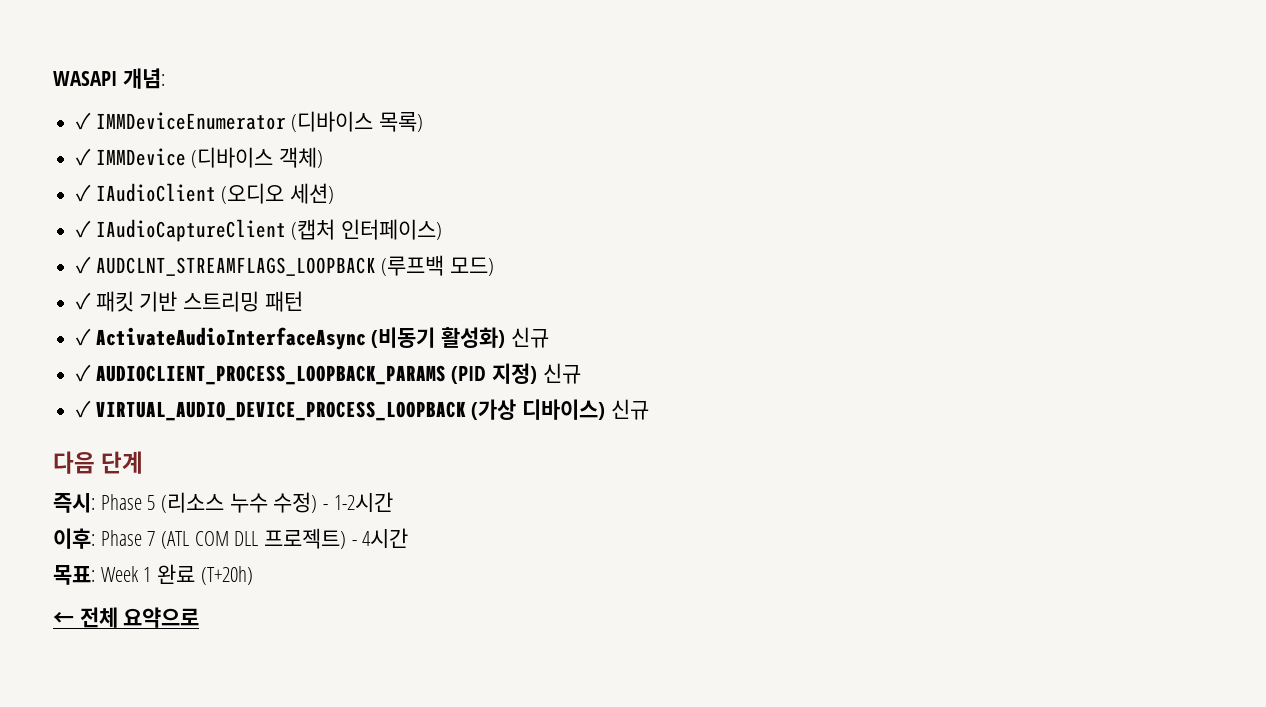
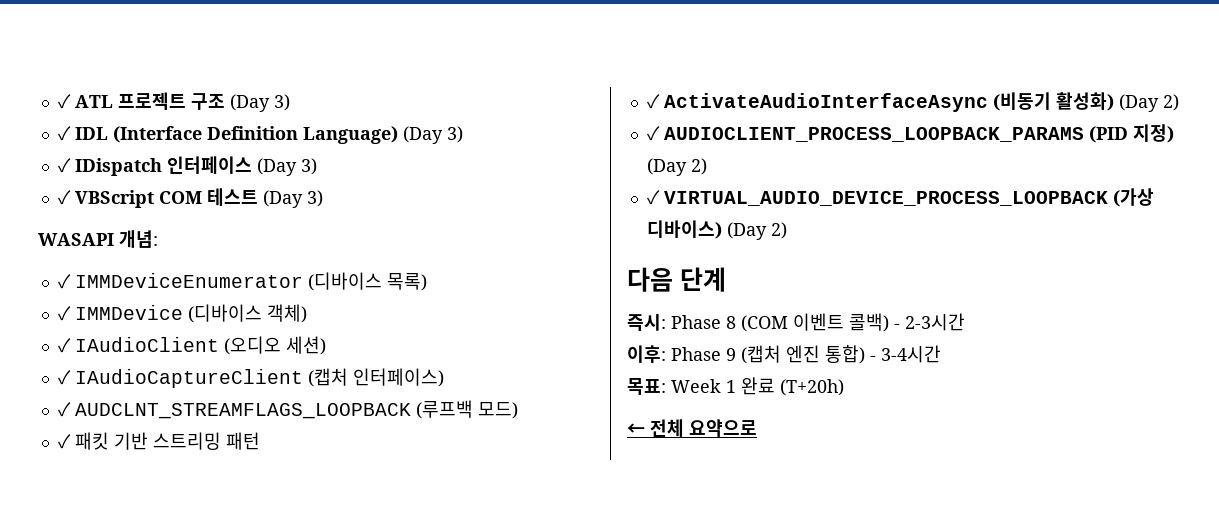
+ ✓ ATL 프로젝트 구조 (Day 3)
+ ✓ IDL (Interface Definition Language) (Day 3)
+ ✓ IDispatch 인터페이스 (Day 3)
+ ✓ VBScript COM 테스트 (Day 3)
- ✓ ActivateAudioInterfaceAsync (비동기 활성화) 신규
+ ✓ ActivateAudioInterfaceAsync (비동기 활성화) (Day 2)
- ✓ AUDIOCLIENT_PROCESS_LOOPBACK_PARAMS (PID 지정) 신규
+ ✓ AUDIOCLIENT_PROCESS_LOOPBACK_PARAMS (PID 지정) (Day 2)
- ✓ VIRTUAL_AUDIO_DEVICE_PROCESS_LOOPBACK (가상 디바이스) 신규
+ ✓ VIRTUAL_AUDIO_DEVICE_PROCESS_LOOPBACK (가상 디바이스) (Day 2)
- 즉시: Phase 5 (리소스 누수 수정) - 1-2시간
- 이후: Phase 7 (ATL COM DLL 프로젝트) - 4시간
+ 즉시: Phase 8 (COM 이벤트 콜백) - 2-3시간
+ 이후: Phase 9 (캡처 엔진 통합) - 3-4시간

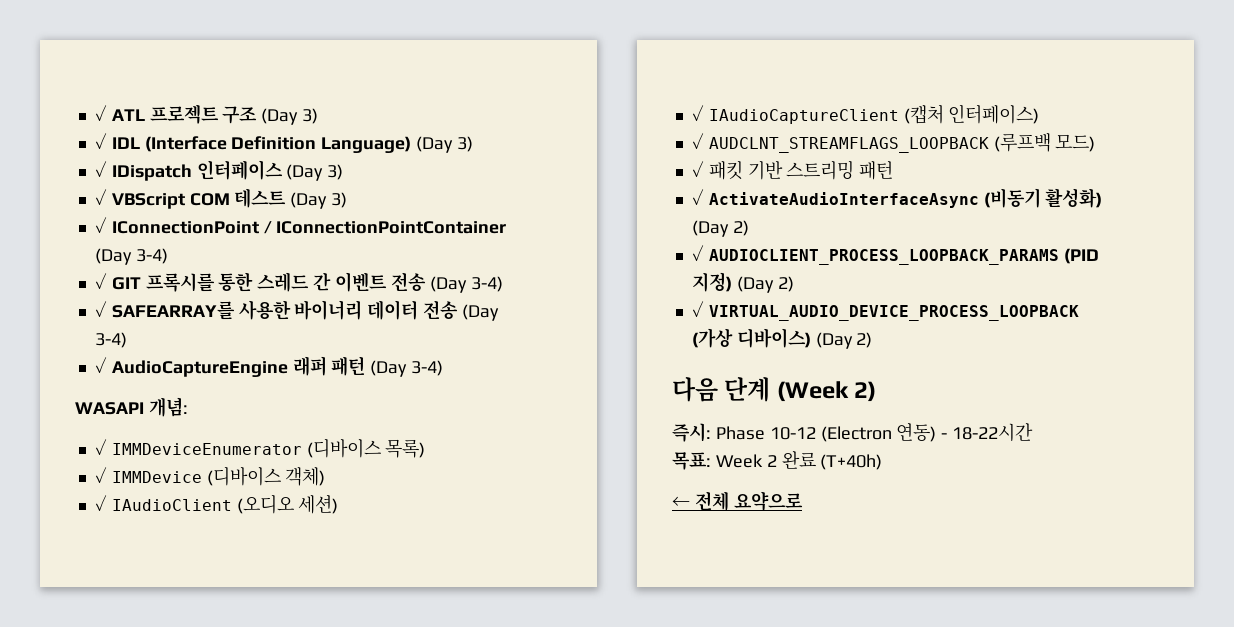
+ ✓ IConnectionPoint / IConnectionPointContainer (Day 3-4)
+ ✓ GIT 프록시를 통한 스레드 간 이벤트 전송 (Day 3-4)
+ ✓ SAFEARRAY를 사용한 바이너리 데이터 전송 (Day 3-4)
+ ✓ AudioCaptureEngine 래퍼 패턴 (Day 3-4)
- 다음 단계
+ 다음 단계 (Week 2)
- 즉시: Phase 8 (COM 이벤트 콜백) - 2-3시간
- 이후: Phase 9 (캡처 엔진 통합) - 3-4시간
+ 즉시: Phase 10-12 (Electron 연동) - 18-22시간
- 목표: Week 1 완료 (T+20h)
+ 목표: Week 2 완료 (T+40h)

